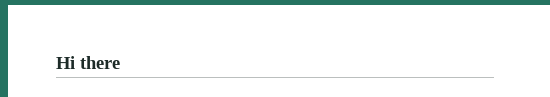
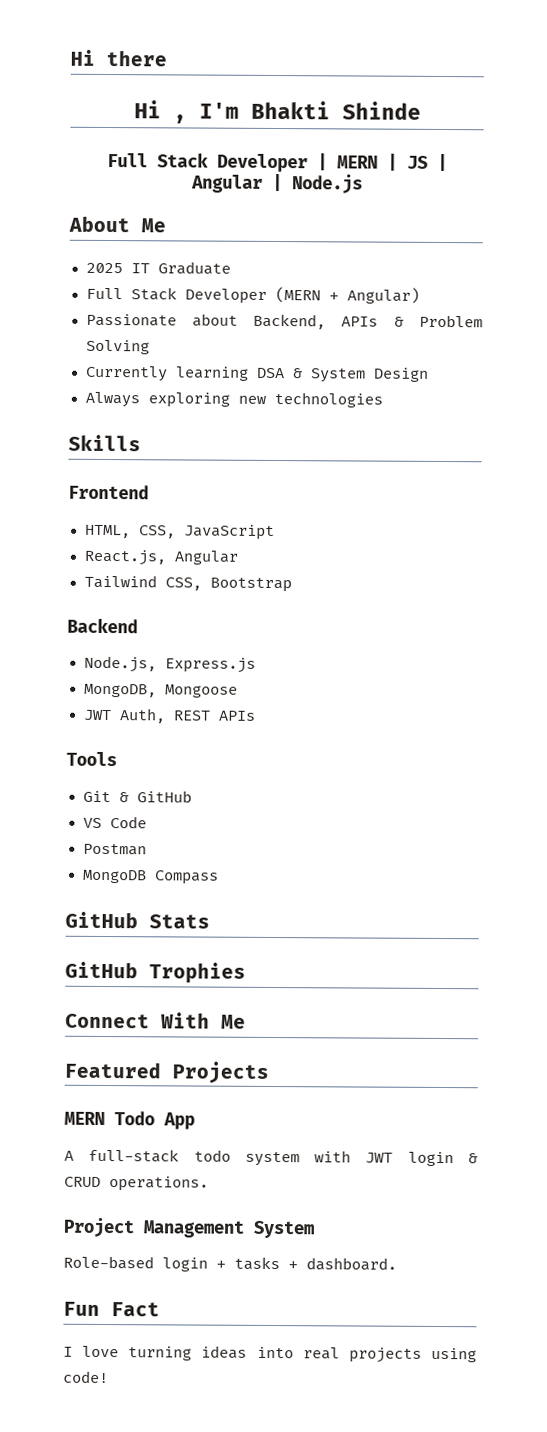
+ Hi , I'm Bhakti Shinde
+ Full Stack Developer | MERN | JS | Angular | Node.js
+ About Me
+ 2025 IT Graduate
+ Full Stack Developer (MERN + Angular)
+ Passionate about Backend, APIs & Problem Solving
+ Currently learning DSA & System Design
+ Always exploring new technologies
+ Skills
+ Frontend
+ HTML, CSS, JavaScript
+ React.js, Angular
+ Tailwind CSS, Bootstrap
+ Backend
+ Node.js, Express.js
+ MongoDB, Mongoose
+ JWT Auth, REST APIs
+ Tools
+ Git & GitHub
+ VS Code
+ Postman
+ MongoDB Compass
+ GitHub Stats
+ GitHub Trophies
+ Connect With Me
+ Featured Projects
+ MERN Todo App
+ A full-stack todo system with JWT login & CRUD operations.
+ Project Management System
+ Role-based login + tasks + dashboard.
+ Fun Fact
+ I love turning ideas into real projects using code!

